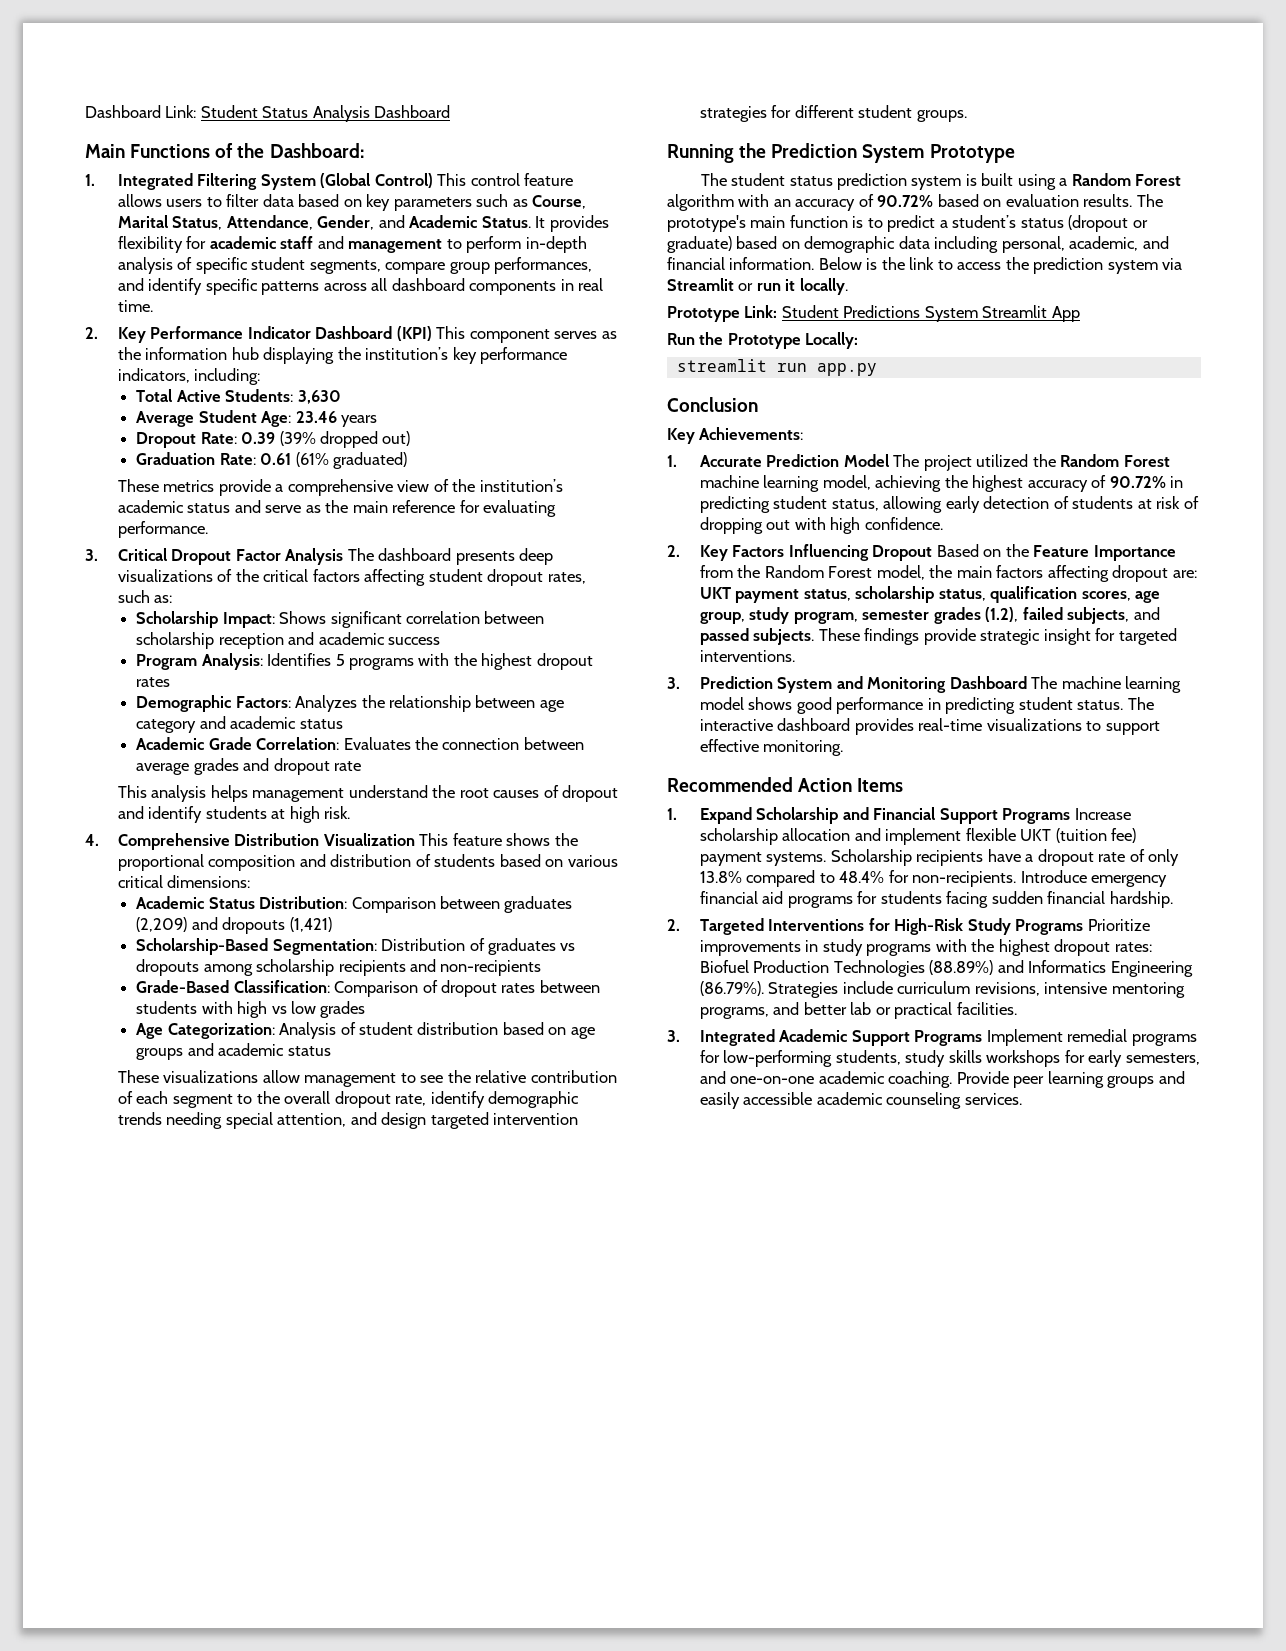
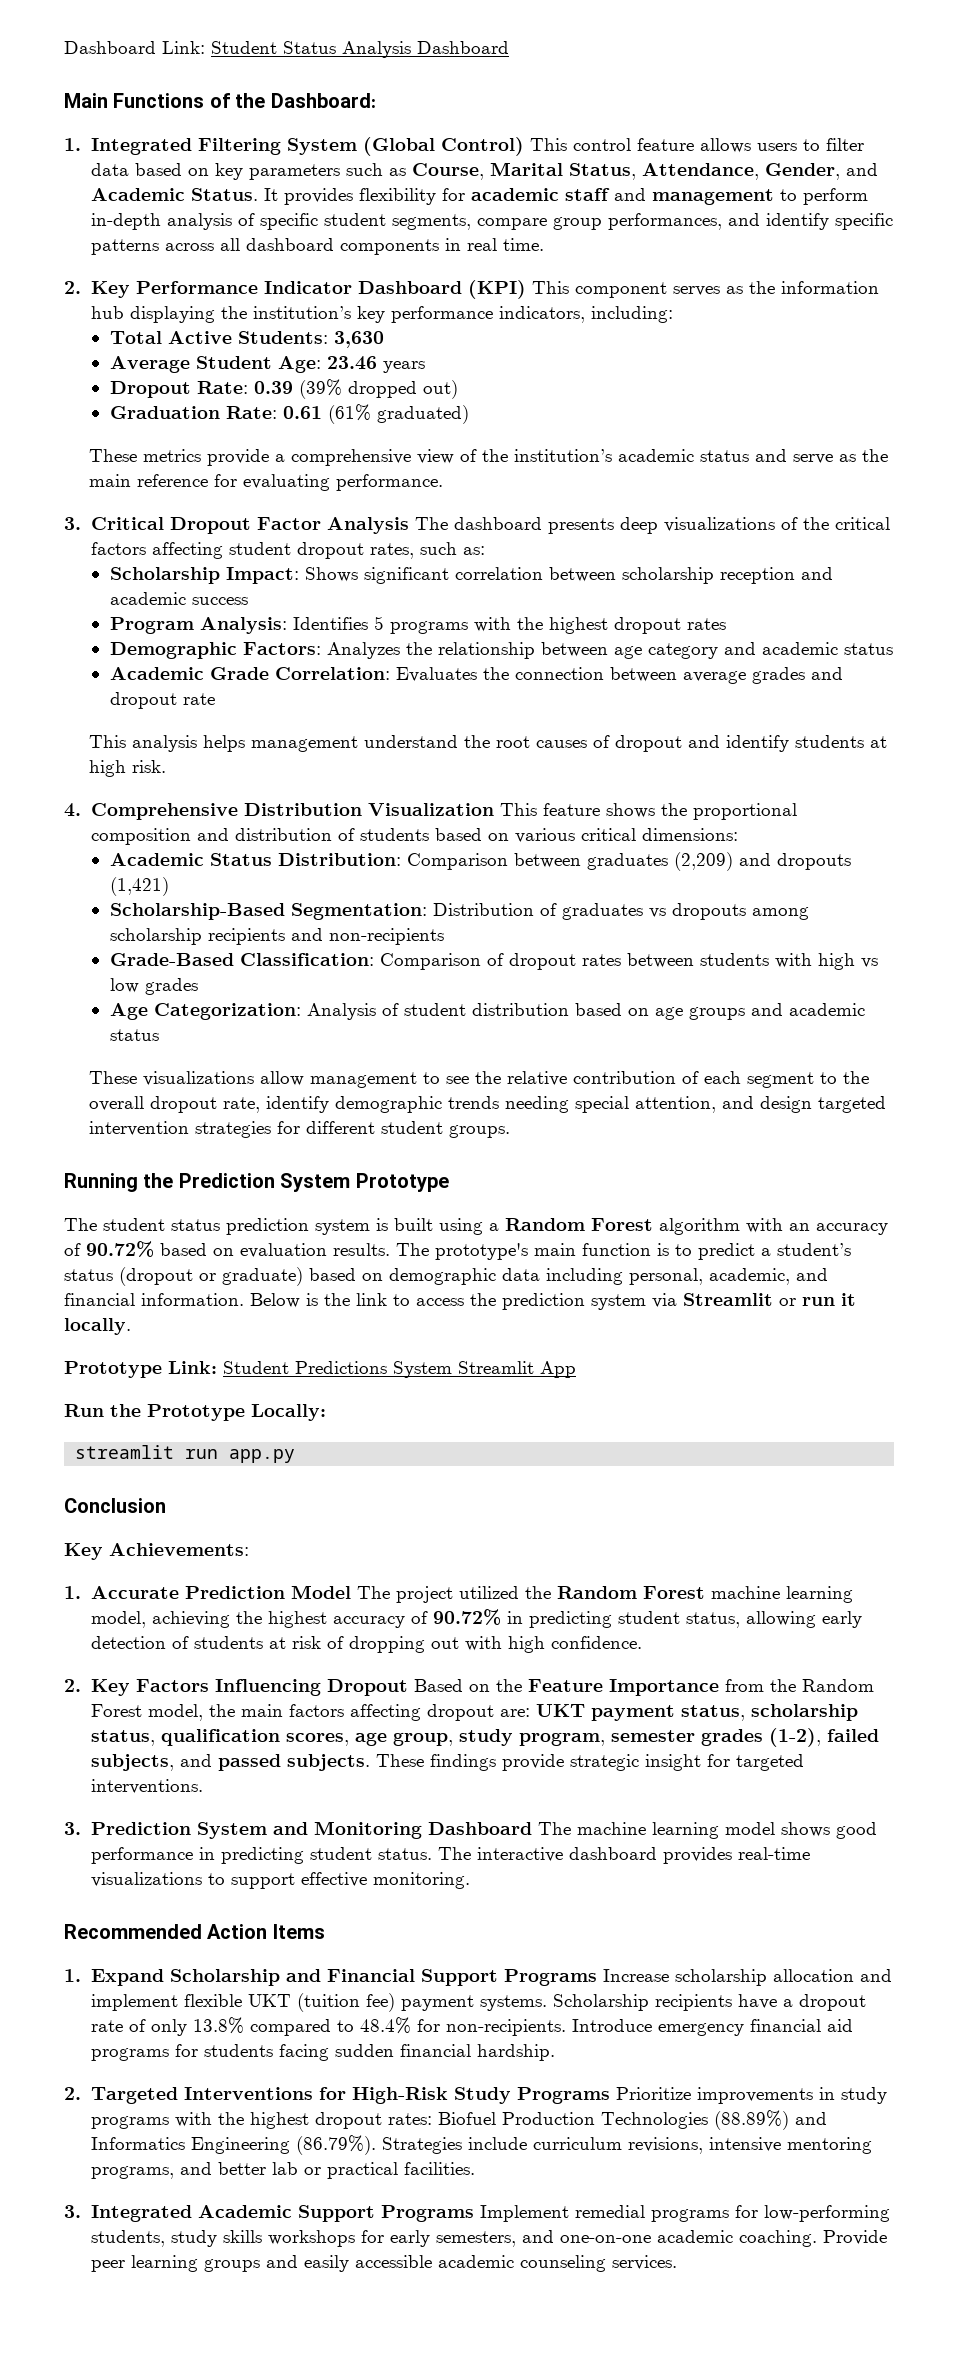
- 2. Key Factors Influencing Dropout Based on the Feature Importance from the Random Forest model, the main factors affecting dropout are: UKT payment status, scholarship status, qualification scores, age group, study program, semester grades (1.2), failed subjects, and passed subjects.
+ 2. Key Factors Influencing Dropout Based on the Feature Importance from the Random Forest model, the main factors affecting dropout are: UKT payment status, scholarship status, qualification scores, age group, study program, semester grades (1-2), failed subjects, and passed subjects.

